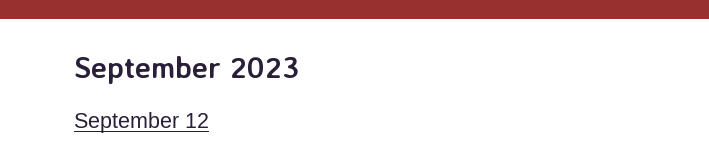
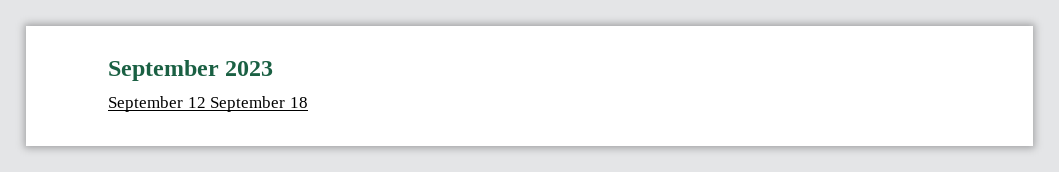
- September 12
+ September 12 September 18

